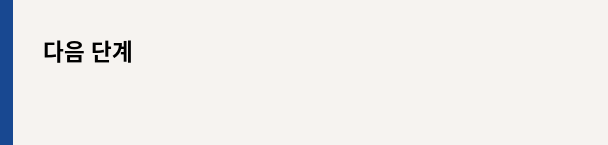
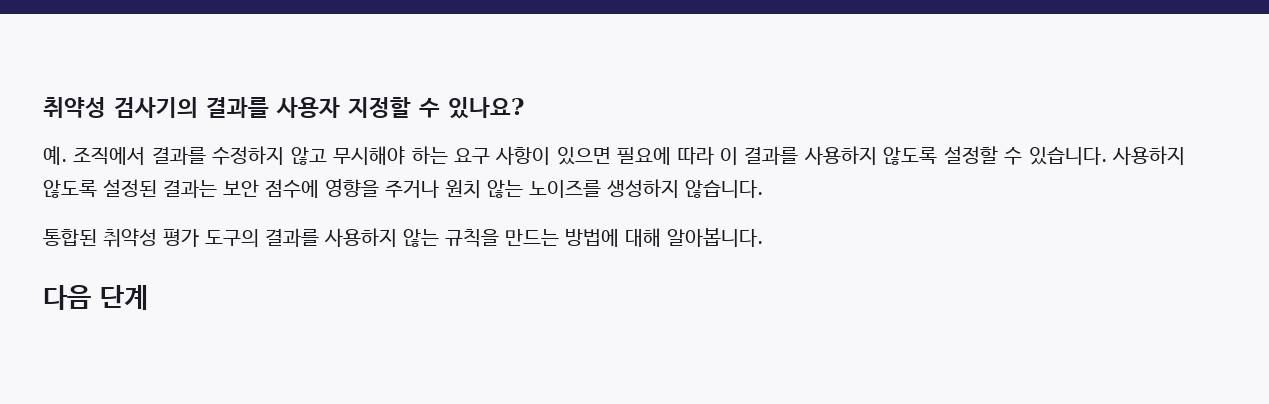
+ 취약성 검사기의 결과를 사용자 지정할 수 있나요?
+ 예. 조직에서 결과를 수정하지 않고 무시해야 하는 요구 사항이 있으면 필요에 따라 이 결과를 사용하지 않도록 설정할 수 있습니다. 사용하지 않도록 설정된 결과는 보안 점수에 영향을 주거나 원치 않는 노이즈를 생성하지 않습니다.
+ 통합된 취약성 평가 도구의 결과를 사용하지 않는 규칙을 만드는 방법에 대해 알아봅니다.

